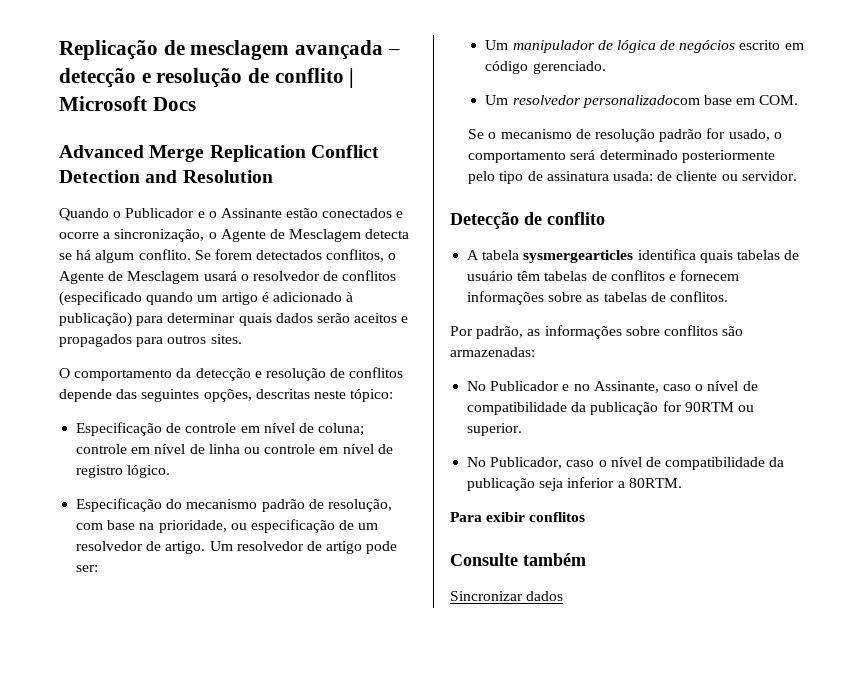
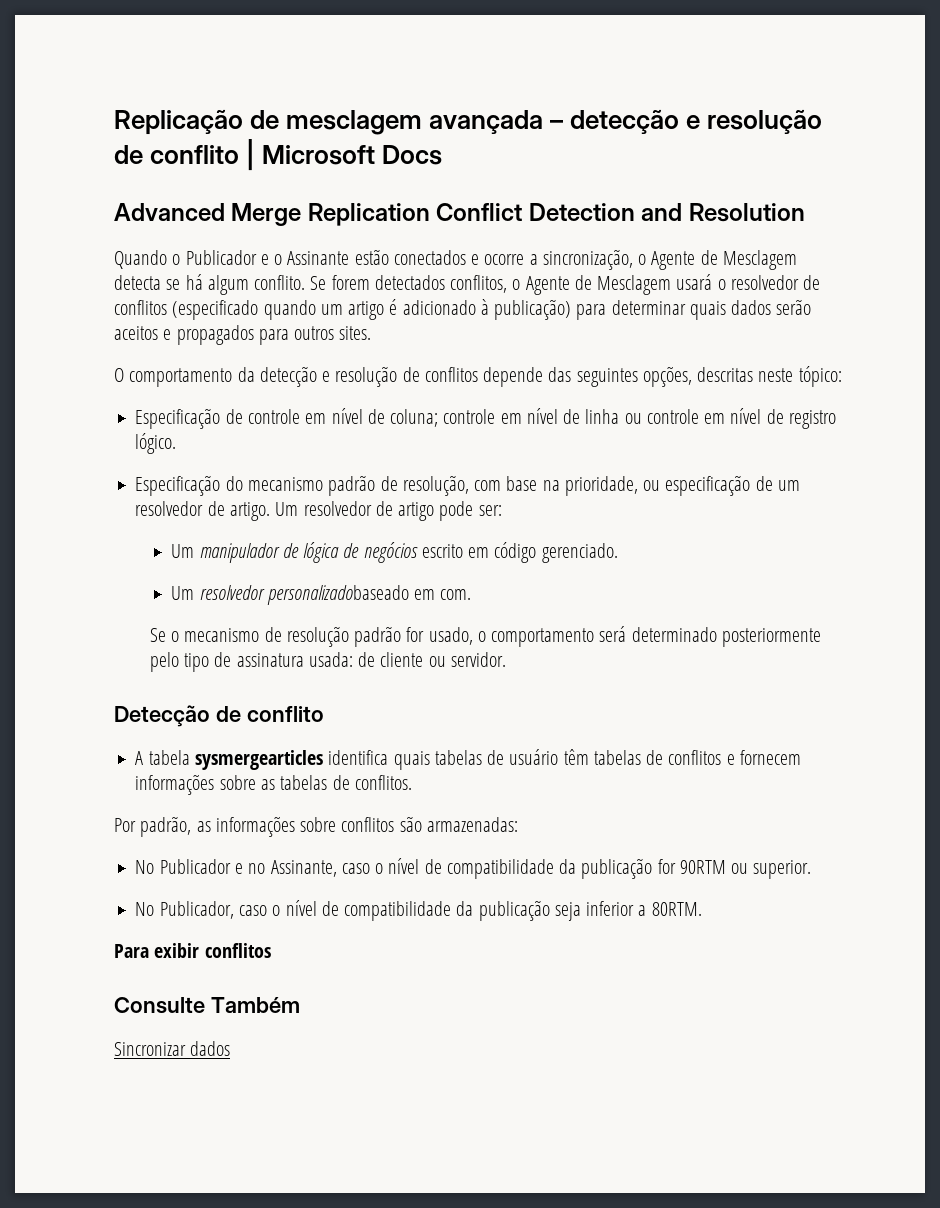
- Um resolvedor personalizadocom base em COM.
+ Um resolvedor personalizadobaseado em com.
- Consulte também
+ Consulte Também

